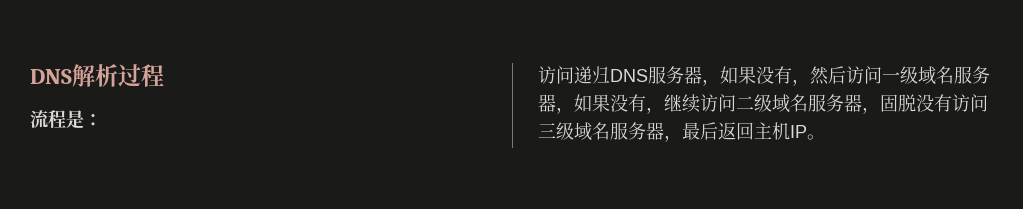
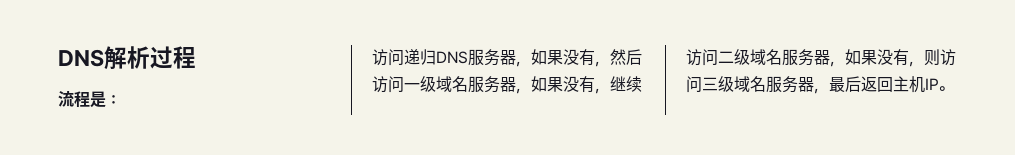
- 访问递归DNS服务器，如果没有，然后访问一级域名服务器，如果没有，继续访问二级域名服务器，固脱没有访问三级域名服务器，最后返回主机IP。
+ 访问递归DNS服务器，如果没有，然后访问一级域名服务器，如果没有，继续访问二级域名服务器，如果没有，则访问三级域名服务器，最后返回主机IP。

